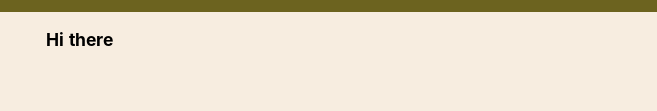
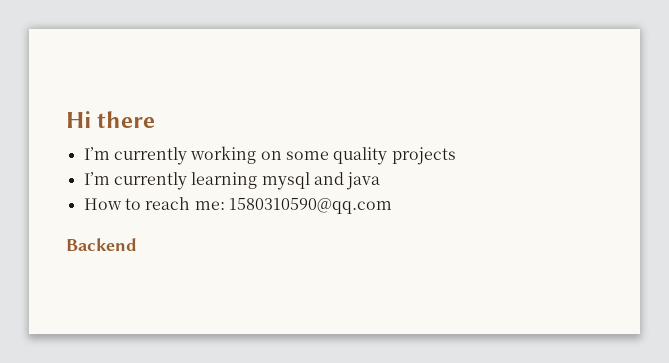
+ I’m currently working on some quality projects
+ I’m currently learning mysql and java
+ How to reach me: 1580310590@qq.com
+ Backend

